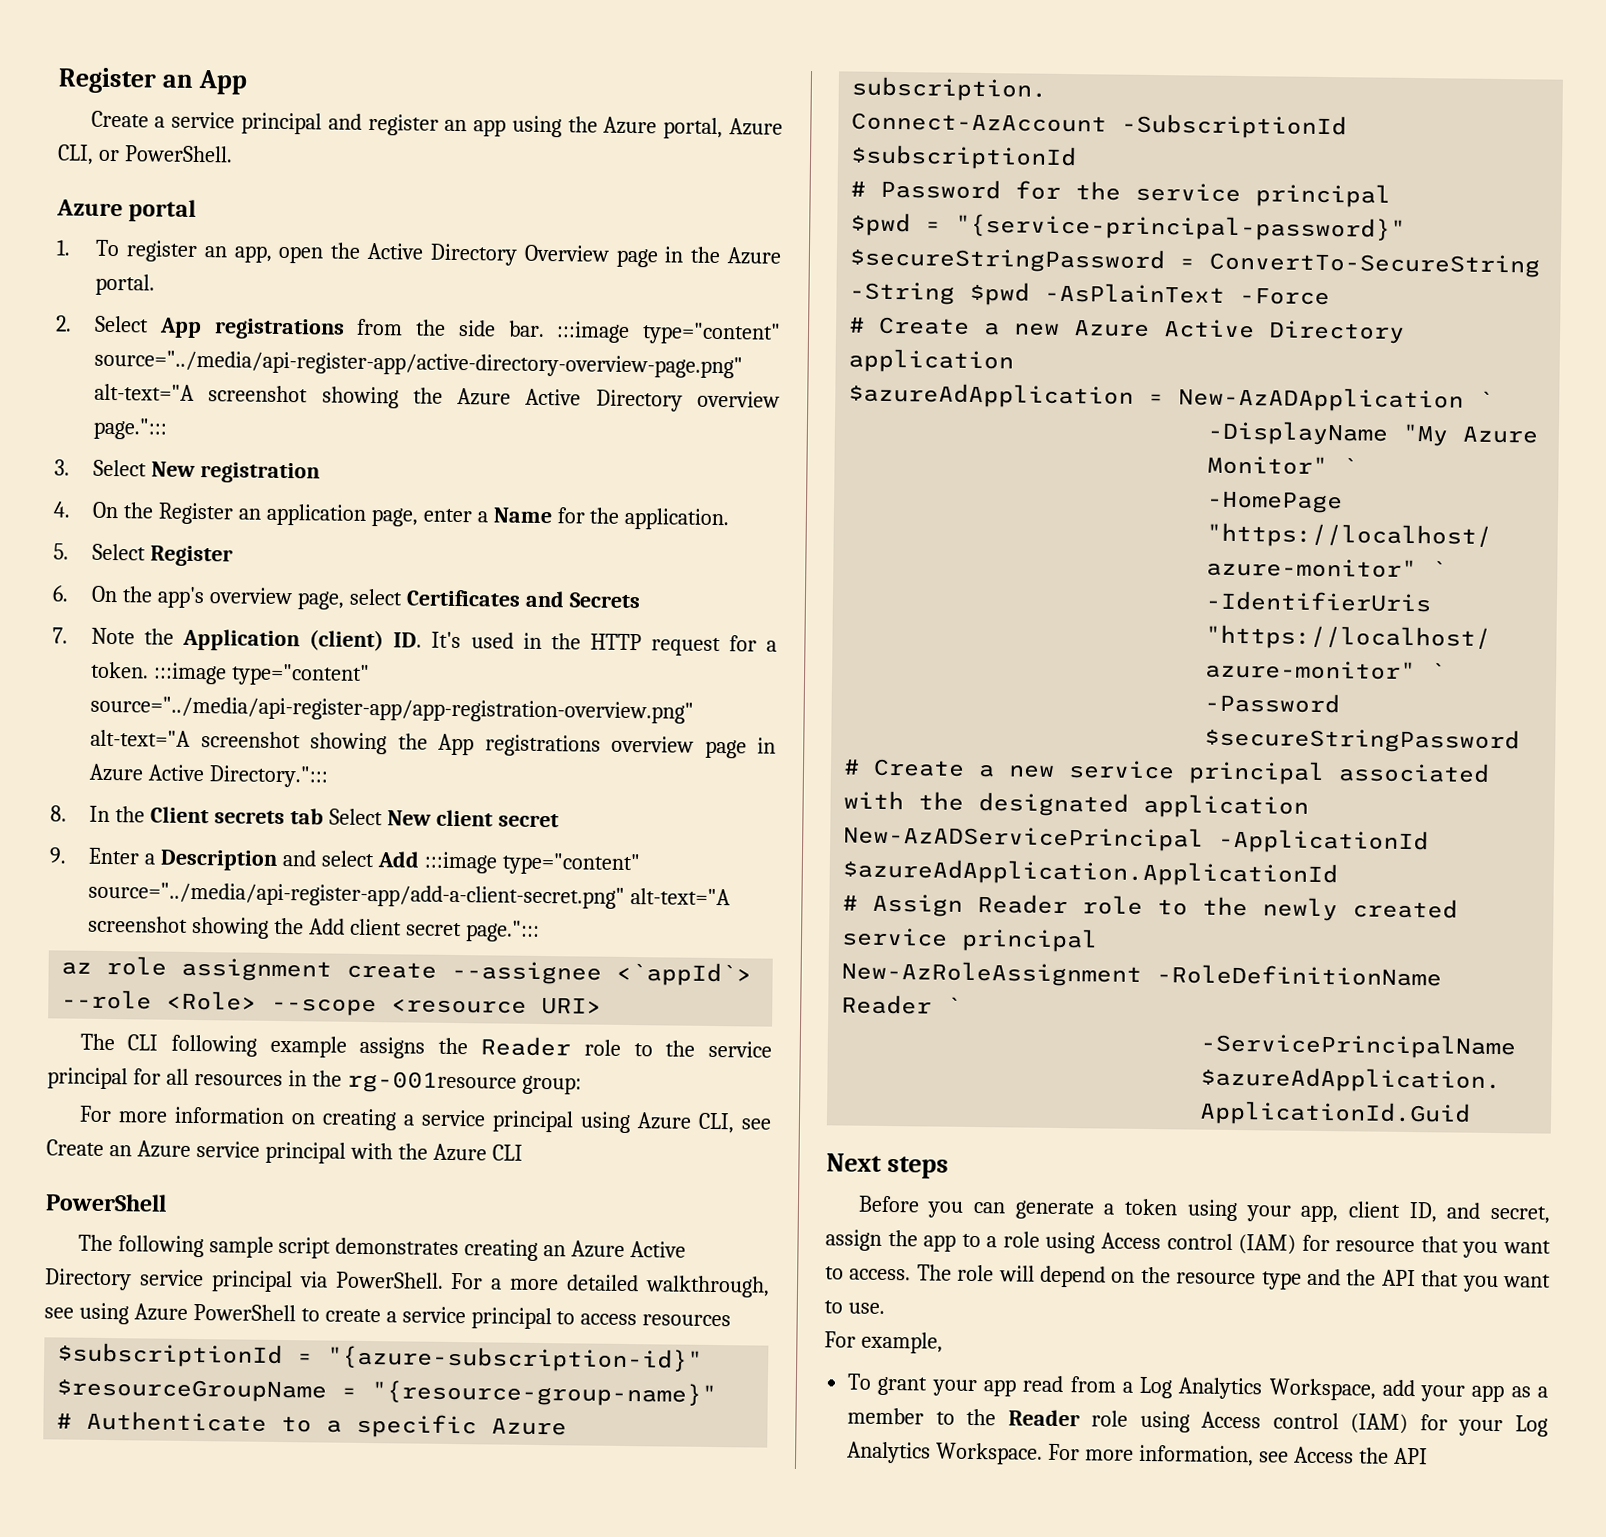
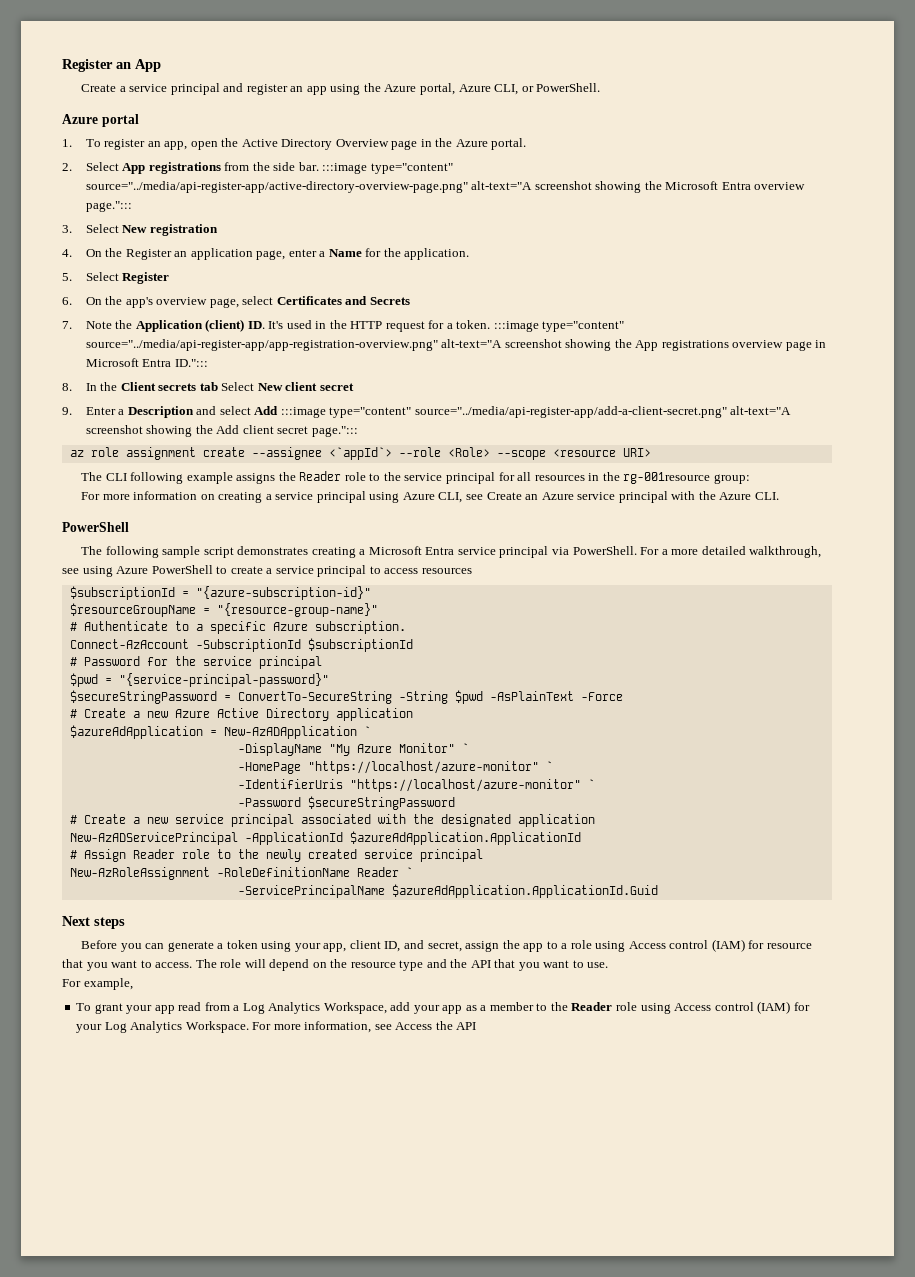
- 2. Select App registrations from the side bar. :::image type="content" source="../media/api-register-app/active-directory-overview-page.png" alt-text="A screenshot showing the Azure Active Directory overview page.":::
+ 2. Select App registrations from the side bar. :::image type="content" source="../media/api-register-app/active-directory-overview-page.png" alt-text="A screenshot showing the Microsoft Entra overview page.":::
- 7. Note the Application (client) ID. It's used in the HTTP request for a token. :::image type="content" source="../media/api-register-app/app-registration-overview.png" alt-text="A screenshot showing the App registrations overview page in Azure Active Directory.":::
+ 7. Note the Application (client) ID. It's used in the HTTP request for a token. :::image type="content" source="../media/api-register-app/app-registration-overview.png" alt-text="A screenshot showing the App registrations overview page in Microsoft Entra ID.":::
- For more information on creating a service principal using Azure CLI, see Create an Azure service principal with the Azure CLI
+ For more information on creating a service principal using Azure CLI, see Create an Azure service principal with the Azure CLI.
- The following sample script demonstrates creating an Azure Active Directory service principal via PowerShell.
+ The following sample script demonstrates creating a Microsoft Entra service principal via PowerShell.

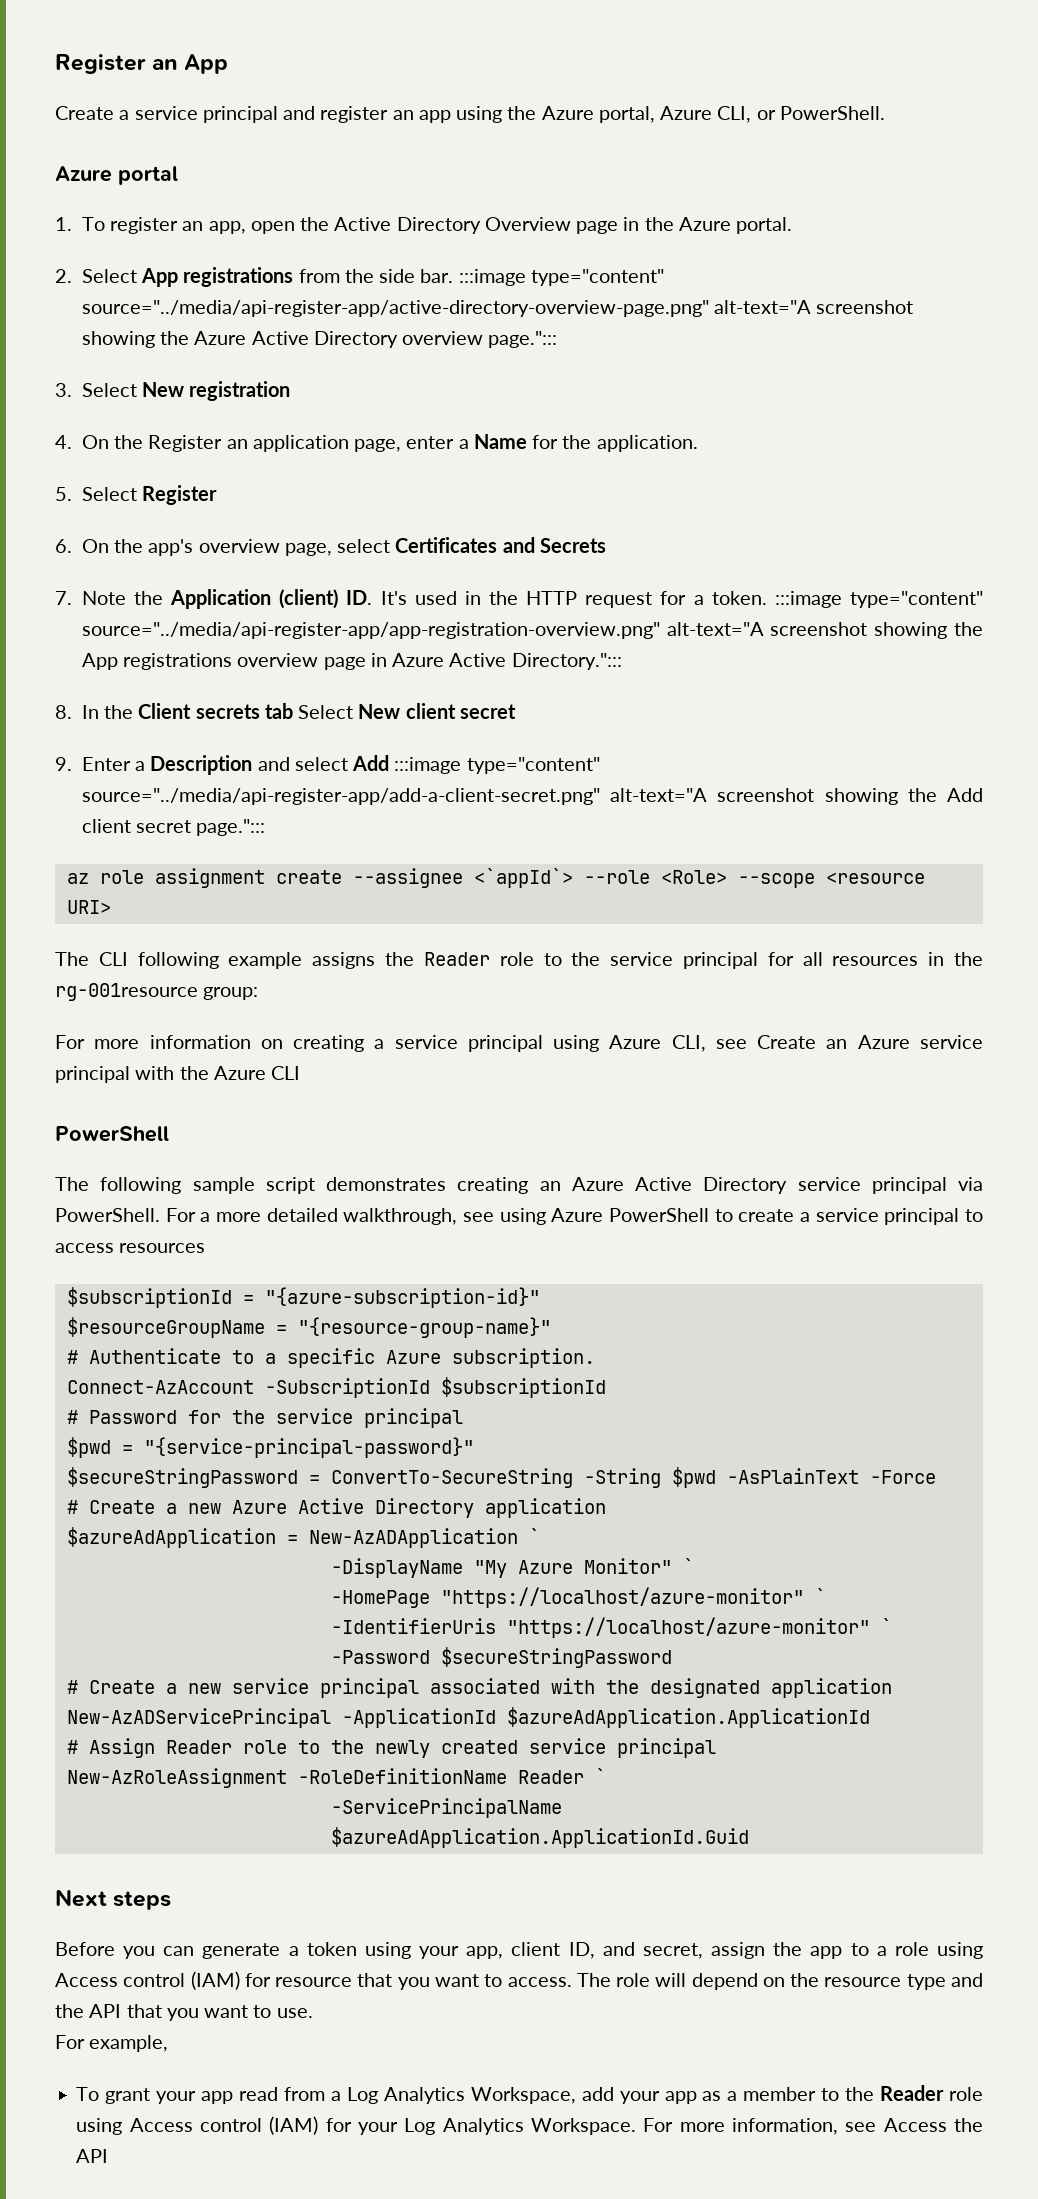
- 2. Select App registrations from the side bar. :::image type="content" source="../media/api-register-app/active-directory-overview-page.png" alt-text="A screenshot showing the Microsoft Entra overview page.":::
+ 2. Select App registrations from the side bar. :::image type="content" source="../media/api-register-app/active-directory-overview-page.png" alt-text="A screenshot showing the Azure Active Directory overview page.":::
- 7. Note the Application (client) ID. It's used in the HTTP request for a token. :::image type="content" source="../media/api-register-app/app-registration-overview.png" alt-text="A screenshot showing the App registrations overview page in Microsoft Entra ID.":::
+ 7. Note the Application (client) ID. It's used in the HTTP request for a token. :::image type="content" source="../media/api-register-app/app-registration-overview.png" alt-text="A screenshot showing the App registrations overview page in Azure Active Directory.":::
- For more information on creating a service principal using Azure CLI, see Create an Azure service principal with the Azure CLI.
+ For more information on creating a service principal using Azure CLI, see Create an Azure service principal with the Azure CLI
- The following sample script demonstrates creating a Microsoft Entra service principal via PowerShell.
+ The following sample script demonstrates creating an Azure Active Directory service principal via PowerShell.

